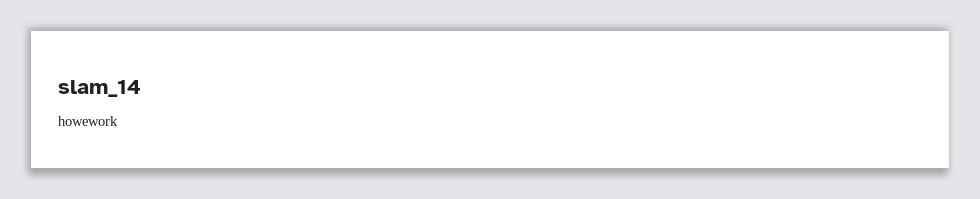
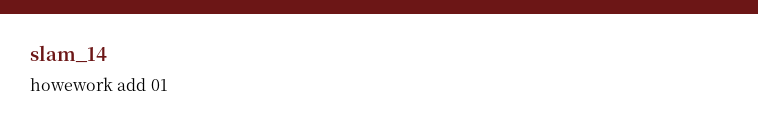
- howework
+ howework add 01

